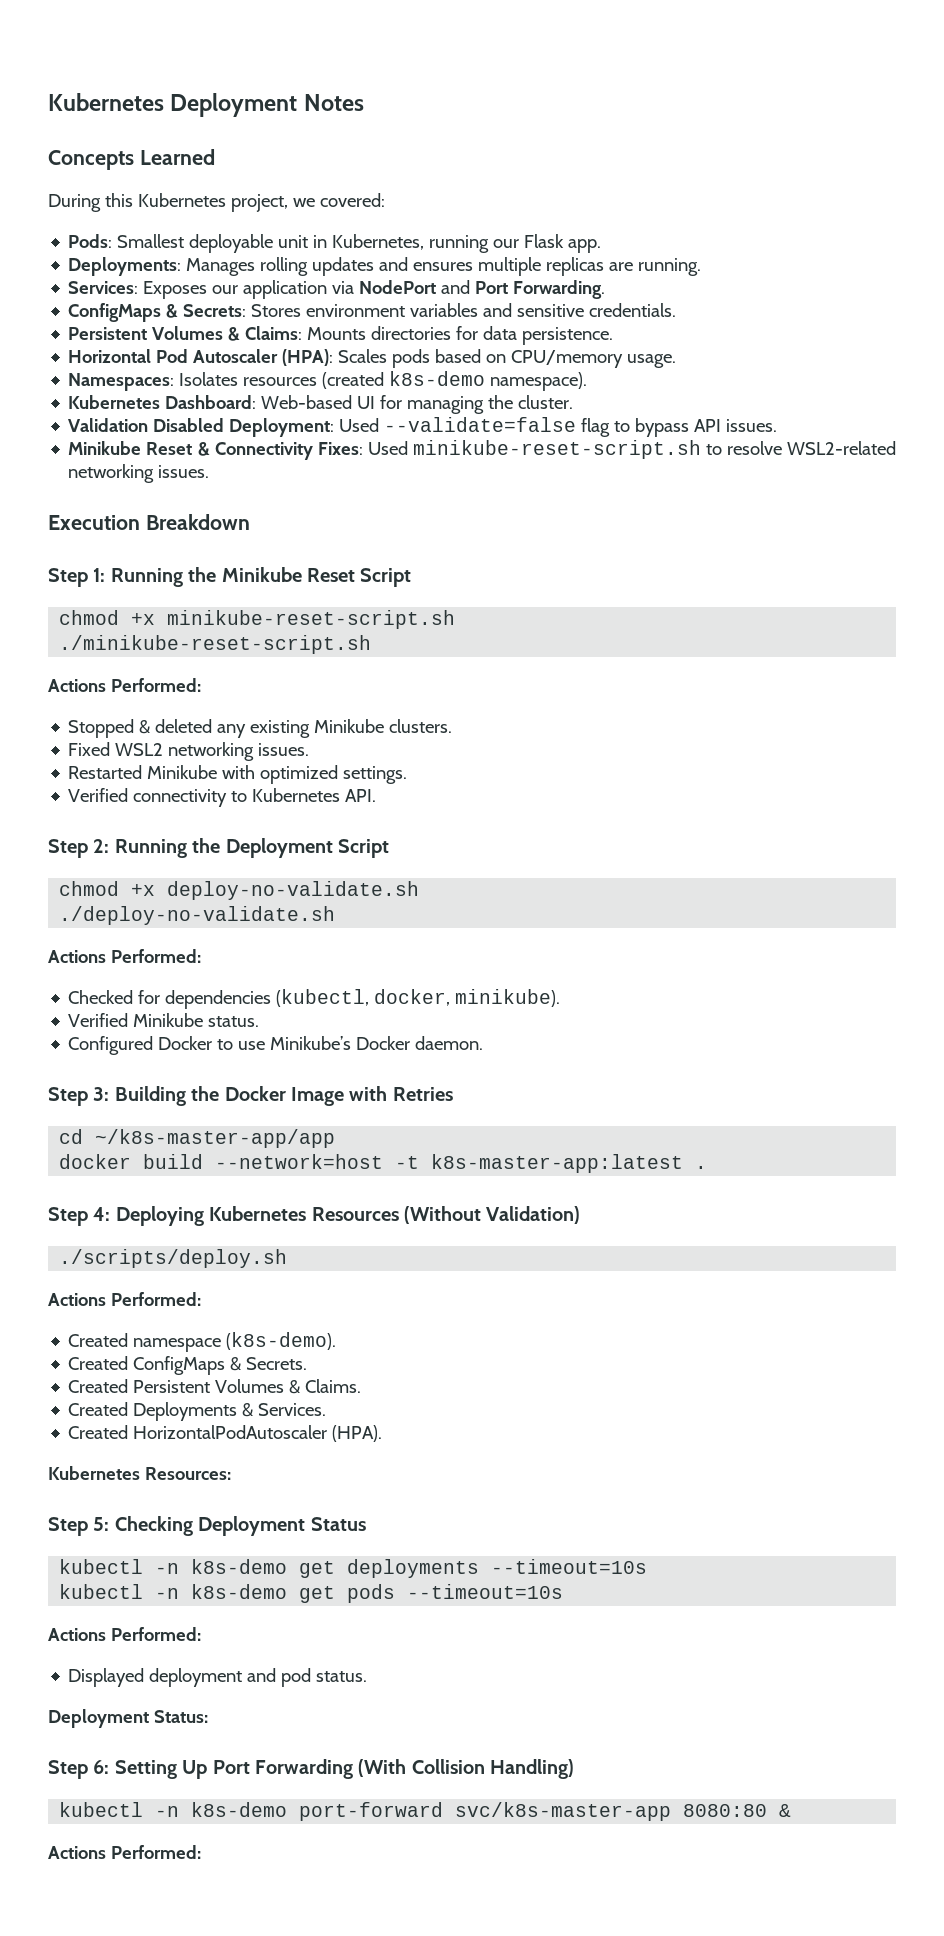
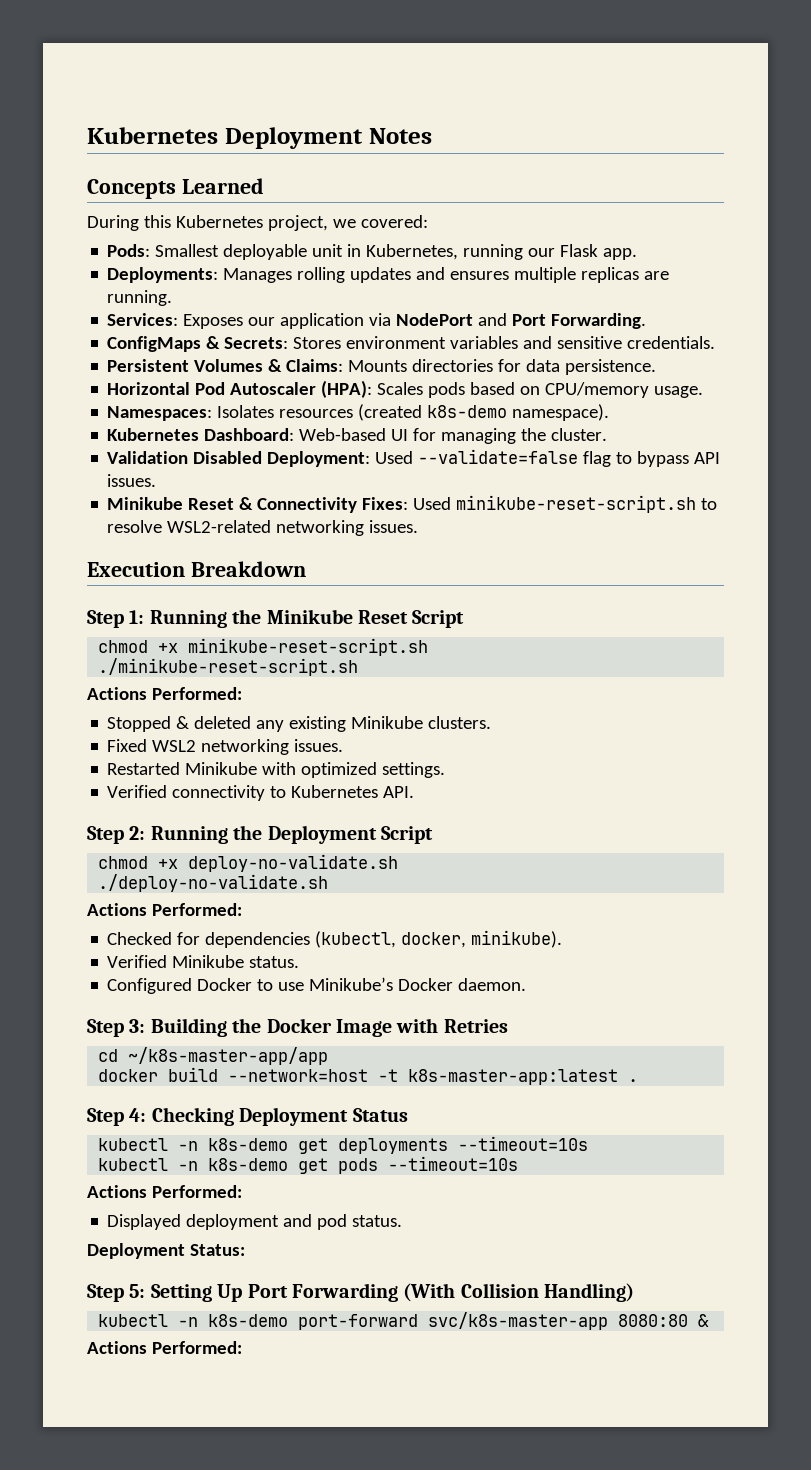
- Step 4: Deploying Kubernetes Resources (Without Validation)
- ./scripts/deploy.sh
- Actions Performed:
- Created namespace (k8s-demo).
- Created ConfigMaps & Secrets.
- Created Persistent Volumes & Claims.
- Created Deployments & Services.
- Created HorizontalPodAutoscaler (HPA).
- Kubernetes Resources:
- Step 5: Checking Deployment Status
+ Step 4: Checking Deployment Status
- Step 6: Setting Up Port Forwarding (With Collision Handling)
+ Step 5: Setting Up Port Forwarding (With Collision Handling)

